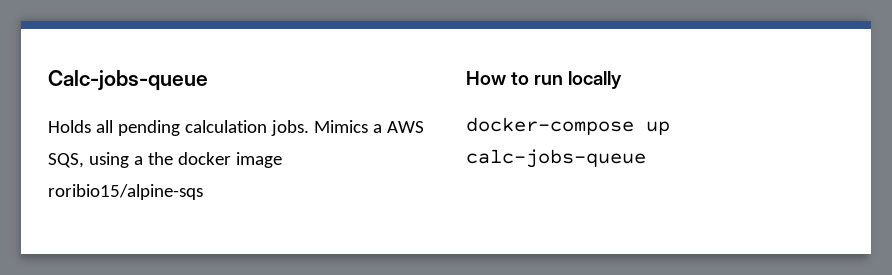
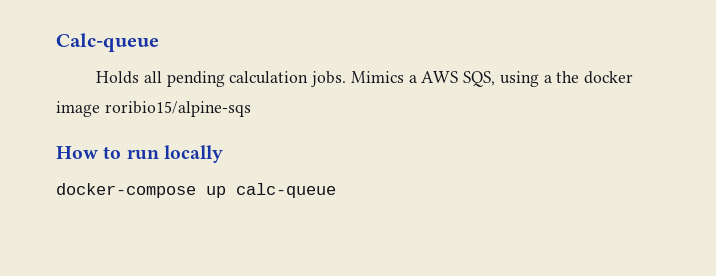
- Calc-jobs-queue
+ Calc-queue
- docker-compose up calc-jobs-queue
+ docker-compose up calc-queue

